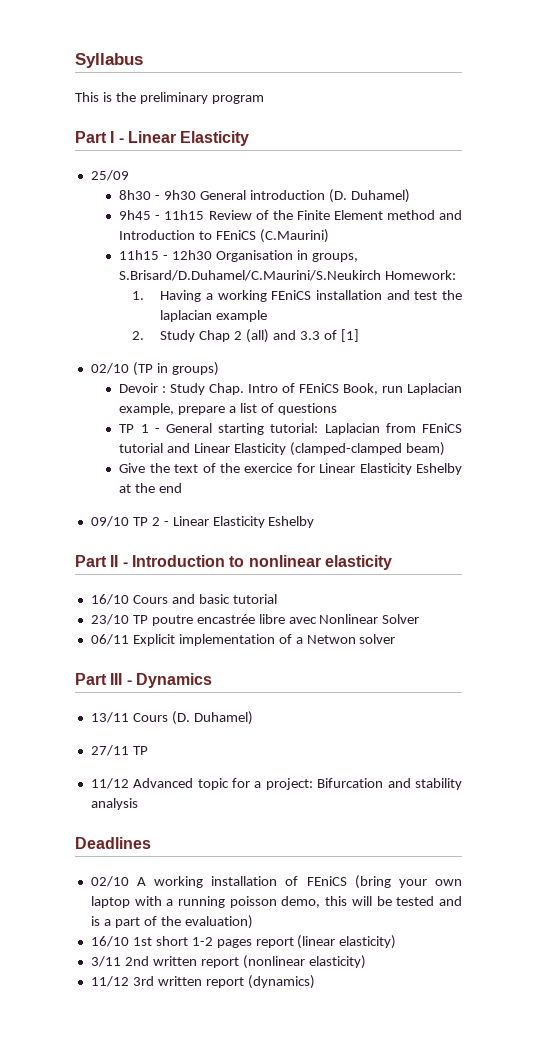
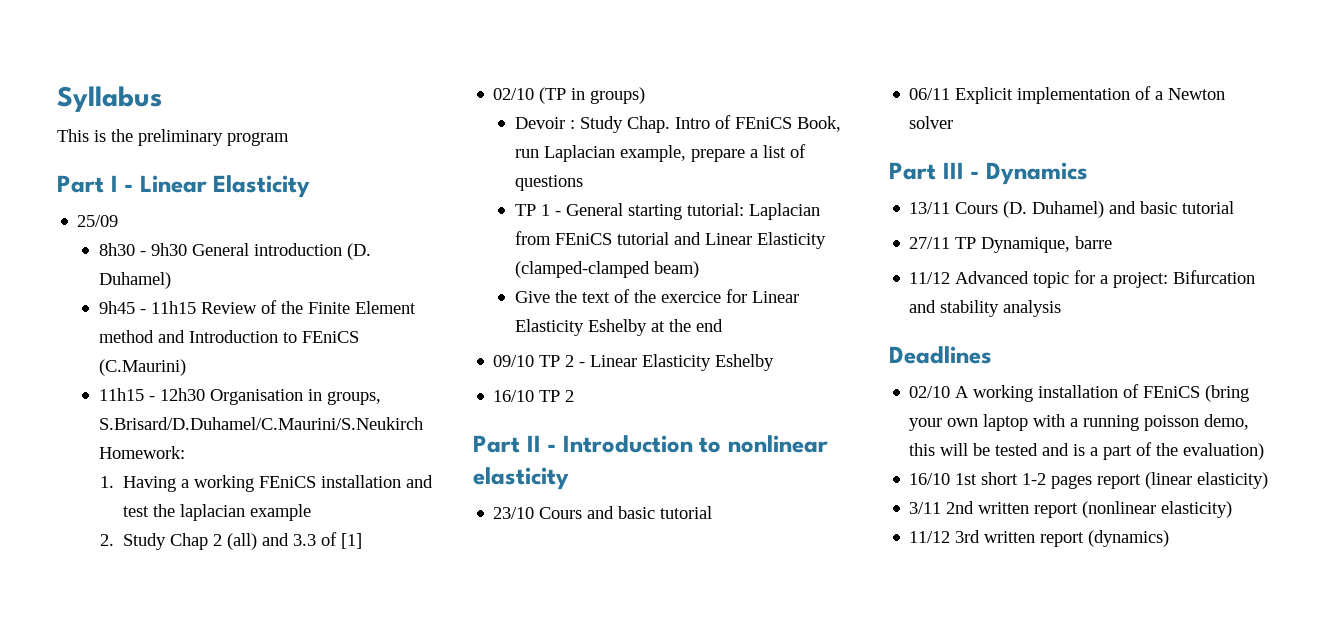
+ 16/10 TP 2
- 16/10 Cours and basic tutorial
+ 23/10 Cours and basic tutorial
- 23/10 TP poutre encastrée libre avec Nonlinear Solver
- 06/11 Explicit implementation of a Netwon solver
+ 06/11 Explicit implementation of a Newton solver
- 13/11 Cours (D. Duhamel)
+ 13/11 Cours (D. Duhamel) and basic tutorial
- 27/11 TP
+ 27/11 TP Dynamique, barre

